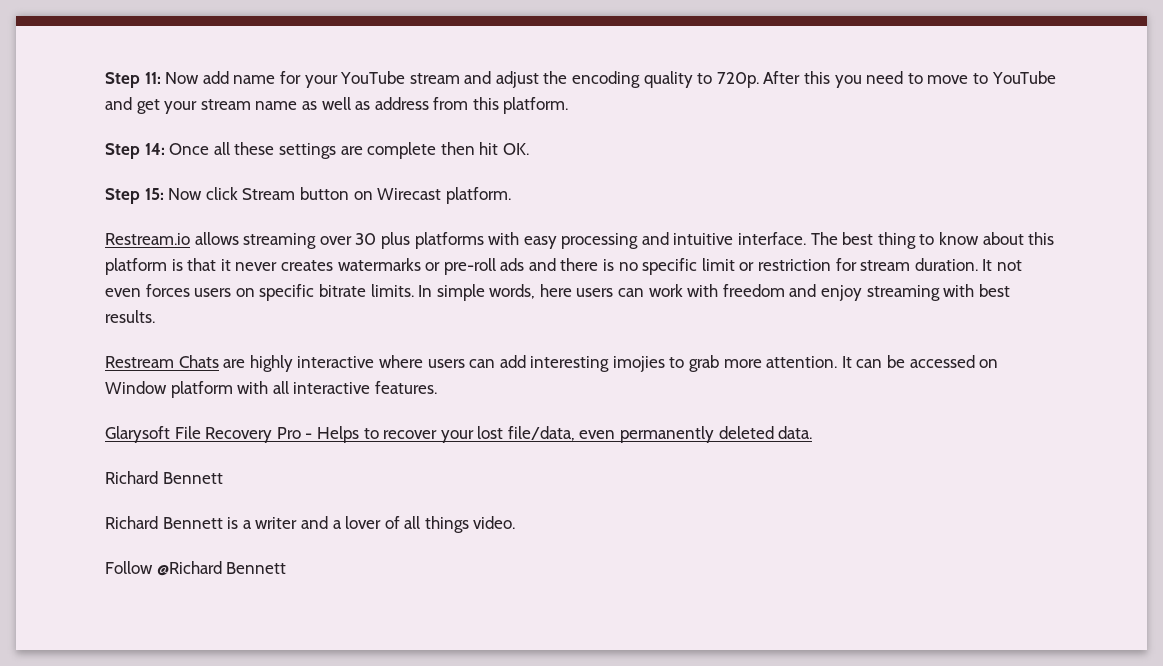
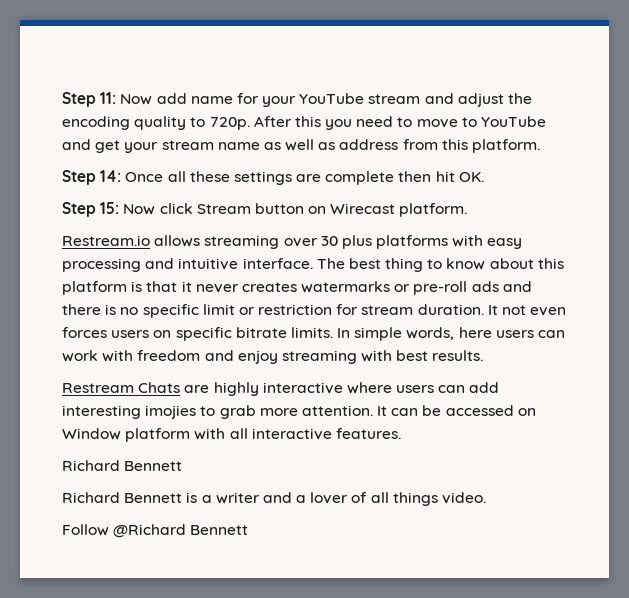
- Glarysoft File Recovery Pro - Helps to recover your lost file/data, even permanently deleted data.

